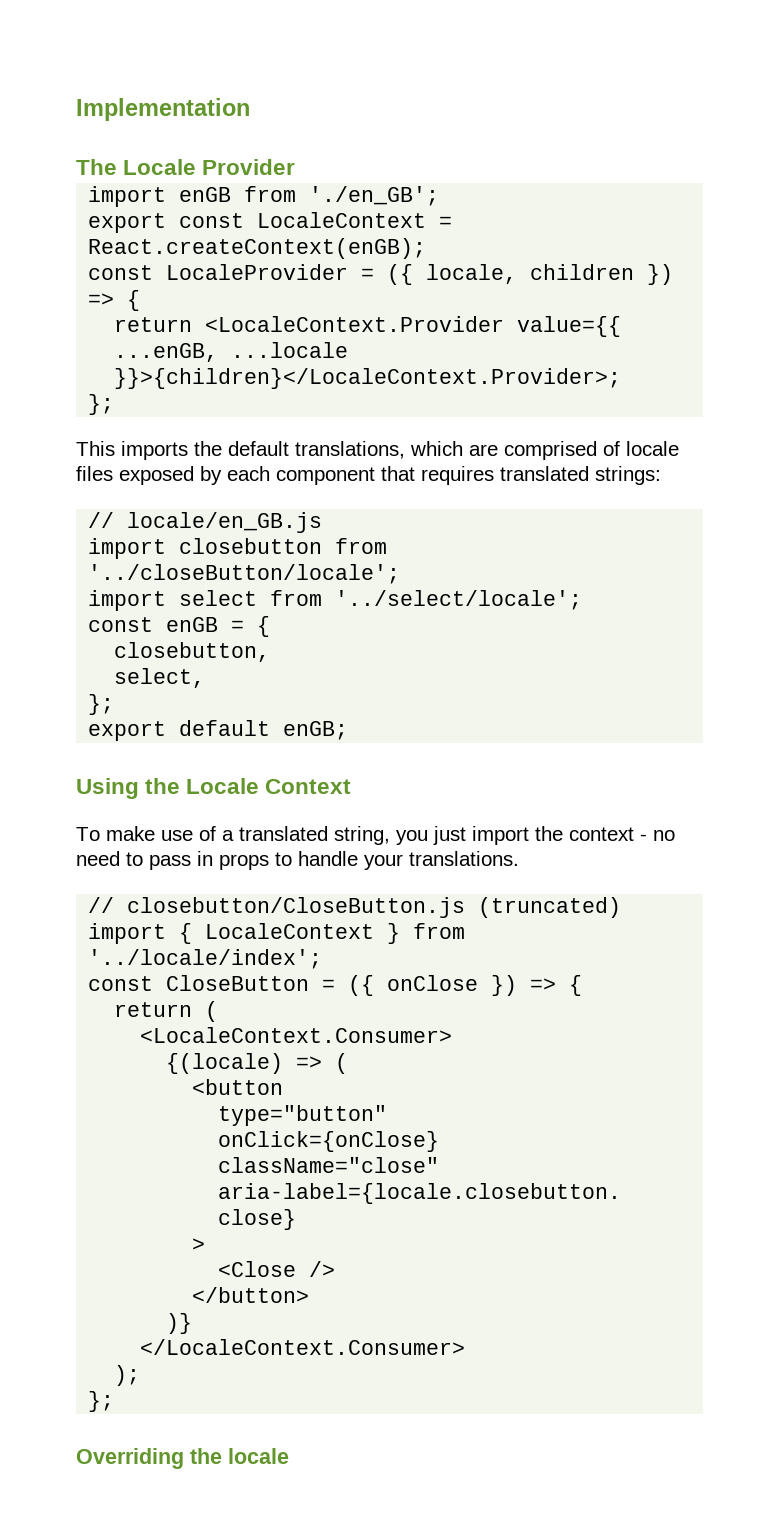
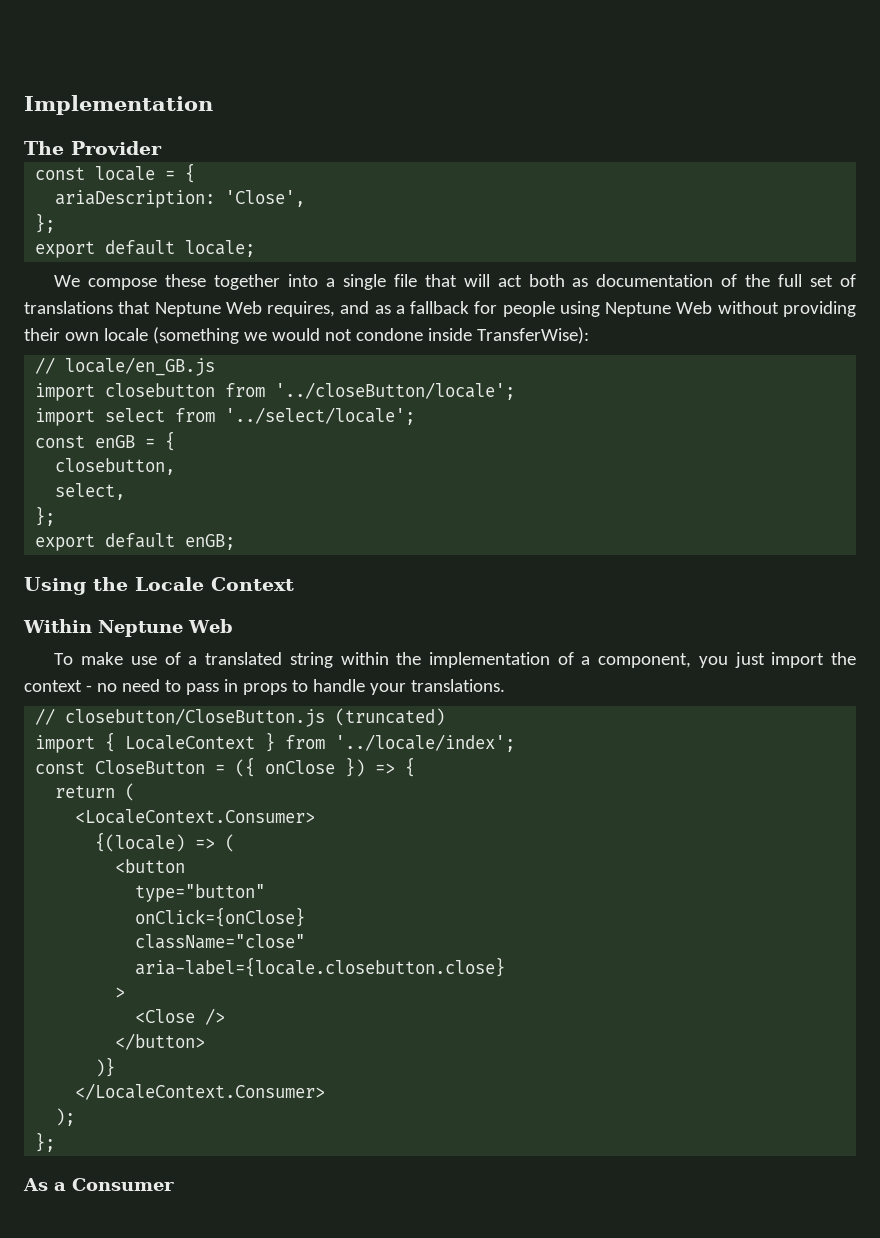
- The Locale Provider
+ The Provider
- import enGB from './en_GB';
- export const LocaleContext = React.createContext(enGB);
- const LocaleProvider = ({ locale, children }) => {
- return <LocaleContext.Provider value={{ ...enGB, ...locale }}>{children}</LocaleContext.Provider>;
+ const locale = {
+ ariaDescription: 'Close',
  };
- This imports the default translations, which are comprised of locale files exposed by each component that requires translated strings:
+ export default locale;
+ We compose these together into a single file that will act both as documentation of the full set of translations that Neptune Web requires, and as a fallback for people using Neptune Web without providing their own locale (something we would not condone inside TransferWise):
+ Within Neptune Web
- To make use of a translated string, you just import the context - no need to pass in props to handle your translations.
+ To make use of a translated string within the implementation of a component, you just import the context - no need to pass in props to handle your translations.
- Overriding the locale
+ As a Consumer

